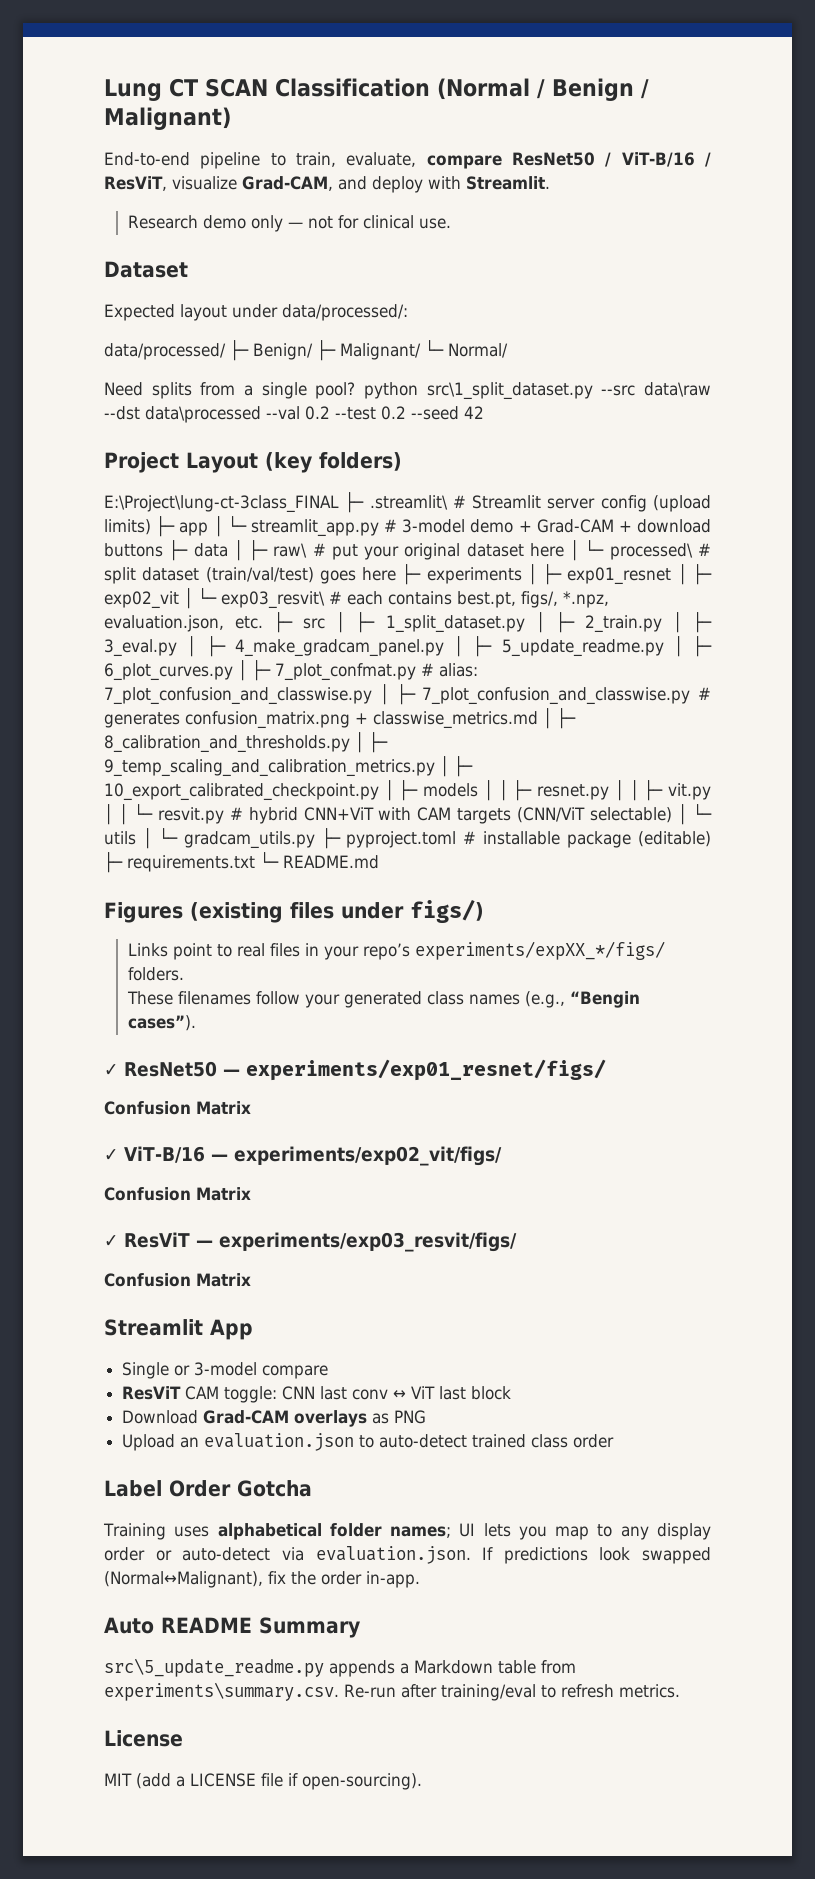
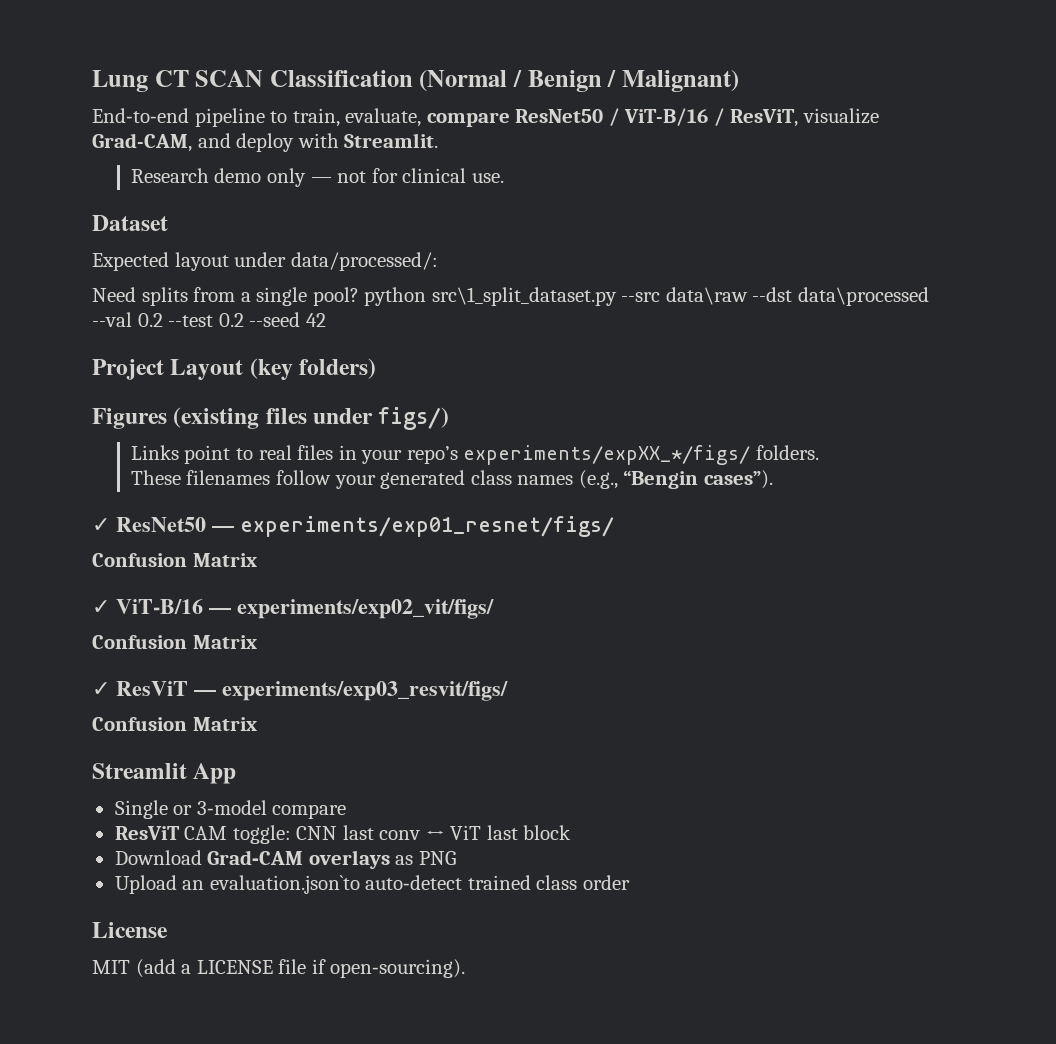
- data/processed/ ├─ Benign/ ├─ Malignant/ └─ Normal/
- E:\Project\lung-ct-3class_FINAL ├─ .streamlit\ # Streamlit server config (upload limits) ├─ app │ └─ streamlit_app.py # 3-model demo + Grad-CAM + download buttons ├─ data │ ├─ raw\ # put your original dataset here │ └─ processed\ # split dataset (train/val/test) goes here ├─ experiments │ ├─ exp01_resnet │ ├─ exp02_vit │ └─ exp03_resvit\ # each contains best.pt, figs/, *.npz, evaluation.json, etc. ├─ src │ ├─ 1_split_dataset.py │ ├─ 2_train.py │ ├─ 3_eval.py │ ├─ 4_make_gradcam_panel.py │ ├─ 5_update_readme.py │ ├─ 6_plot_curves.py │ ├─ 7_plot_confmat.py # alias: 7_plot_confusion_and_classwise.py │ ├─ 7_plot_confusion_and_classwise.py # generates confusion_matrix.png + classwise_metrics.md │ ├─ 8_calibration_and_thresholds.py │ ├─ 9_temp_scaling_and_calibration_metrics.py │ ├─ 10_export_calibrated_checkpoint.py │ ├─ models │ │ ├─ resnet.py │ │ ├─ vit.py │ │ └─ resvit.py # hybrid CNN+ViT with CAM targets (CNN/ViT selectable) │ └─ utils │ └─ gradcam_utils.py ├─ pyproject.toml # installable package (editable) ├─ requirements.txt └─ README.md
- Upload an evaluation.json to auto‑detect trained class order
+ Upload an evaluation.json`to auto‑detect trained class order
- Label Order Gotcha
- Training uses alphabetical folder names; UI lets you map to any display order or auto‑detect via evaluation.json. If predictions look swapped (Normal↔Malignant), fix the order in-app.
- Auto README Summary
- src\5_update_readme.py appends a Markdown table from experiments\summary.csv. Re‑run after training/eval to refresh metrics.

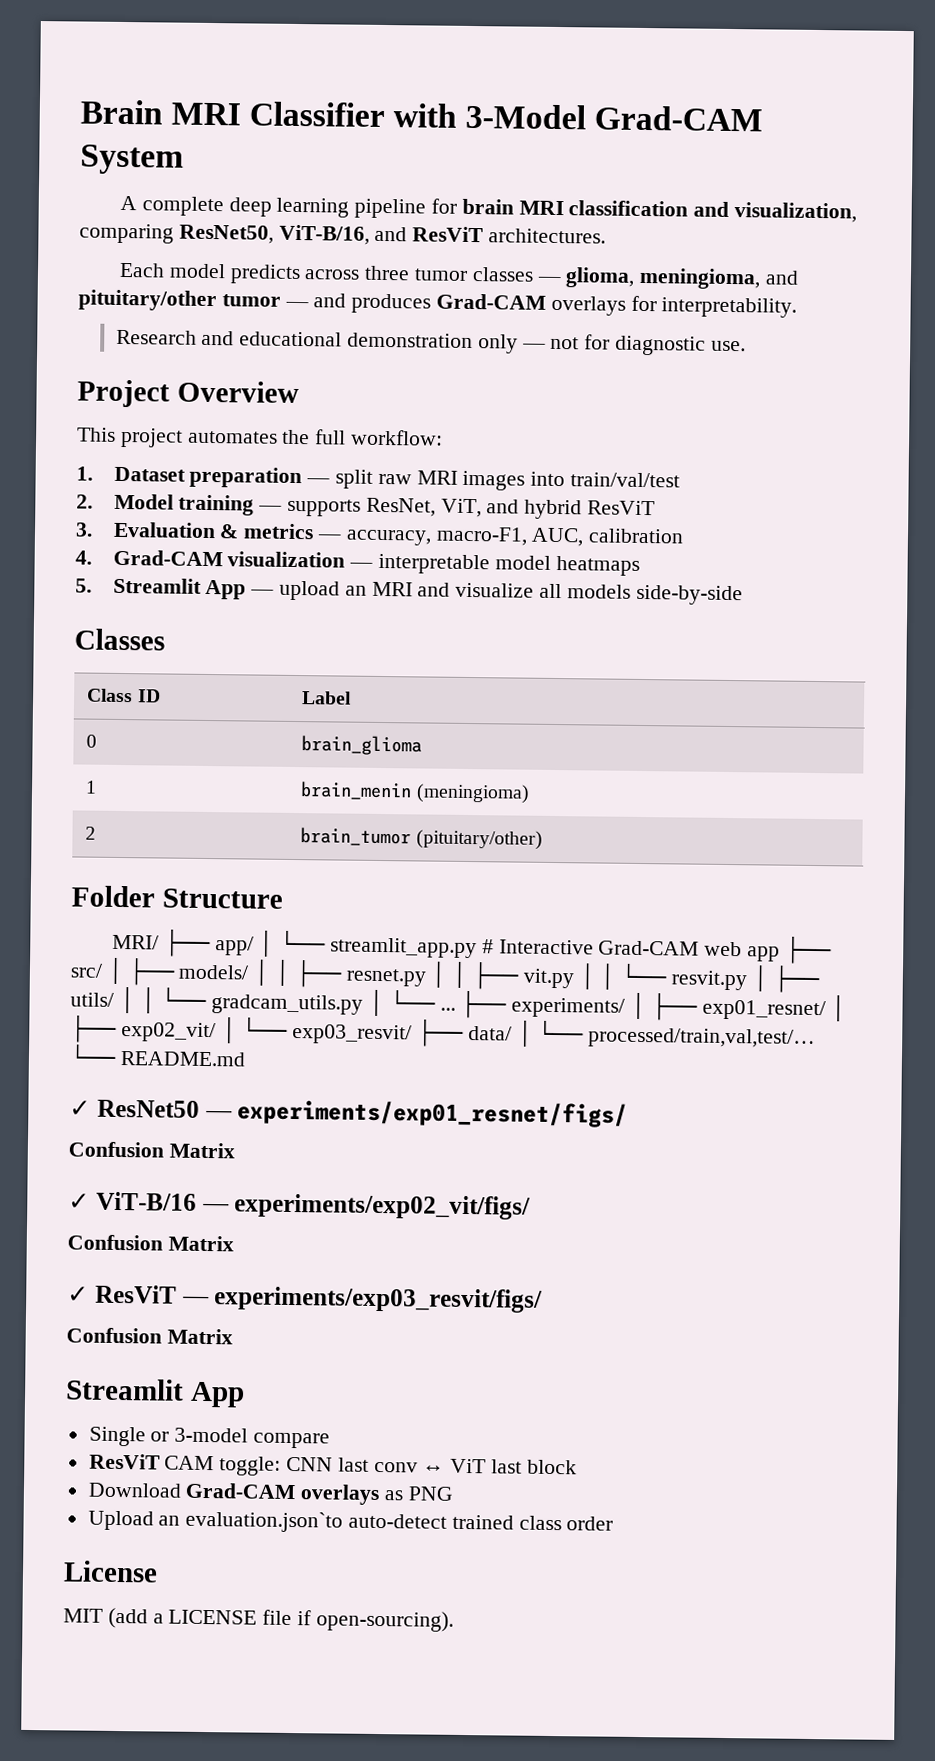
- Lung CT SCAN Classification (Normal / Benign / Malignant)
- End‑to‑end pipeline to train, evaluate, compare ResNet50 / ViT-B/16 / ResViT, visualize Grad-CAM, and deploy with Streamlit.
- Research demo only — not for clinical use.
+ Brain MRI Classifier with 3-Model Grad-CAM System
+ A complete deep learning pipeline for brain MRI classification and visualization, comparing ResNet50, ViT-B/16, and ResViT architectures.
+ Each model predicts across three tumor classes — glioma, meningioma, and pituitary/other tumor — and produces Grad-CAM overlays for interpretability.
+ Research and educational demonstration only — not for diagnostic use.
- Dataset
- Expected layout under data/processed/:
- Need splits from a single pool? python src\1_split_dataset.py --src data\raw --dst data\processed --val 0.2 --test 0.2 --seed 42
- Project Layout (key folders)
- Figures (existing files under figs/)
- Links point to real files in your repo’s experiments/expXX_*/figs/ folders.
- These filenames follow your generated class names (e.g., “Bengin cases”).
+ Project Overview
+ This project automates the full workflow:
+ 1. Dataset preparation — split raw MRI images into train/val/test
+ 2. Model training — supports ResNet, ViT, and hybrid ResViT
+ 3. Evaluation & metrics — accuracy, macro-F1, AUC, calibration
+ 4. Grad-CAM visualization — interpretable model heatmaps
+ 5. Streamlit App — upload an MRI and visualize all models side-by-side
+ Classes
+ Class ID | Label
+ 0 | brain_glioma
+ 1 | brain_menin (meningioma)
+ 2 | brain_tumor (pituitary/other)
+ Folder Structure
+ MRI/ ├── app/ │ └── streamlit_app.py # Interactive Grad-CAM web app ├── src/ │ ├── models/ │ │ ├── resnet.py │ │ ├── vit.py │ │ └── resvit.py │ ├── utils/ │ │ └── gradcam_utils.py │ └── ... ├── experiments/ │ ├── exp01_resnet/ │ ├── exp02_vit/ │ └── exp03_resvit/ ├── data/ │ └── processed/train,val,test/… └── README.md

